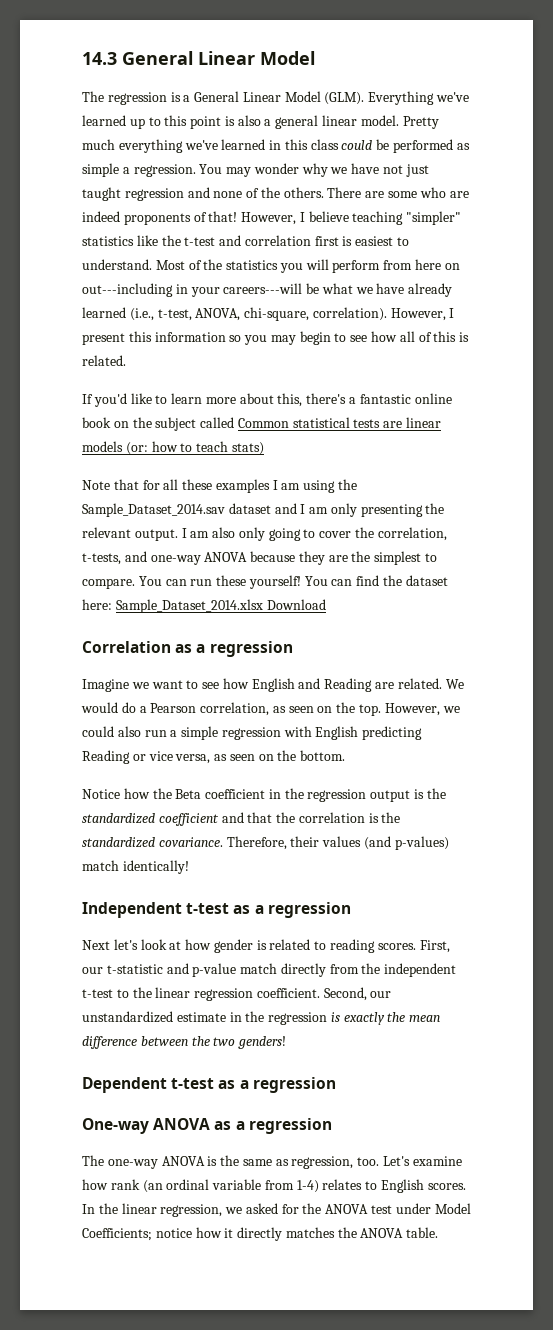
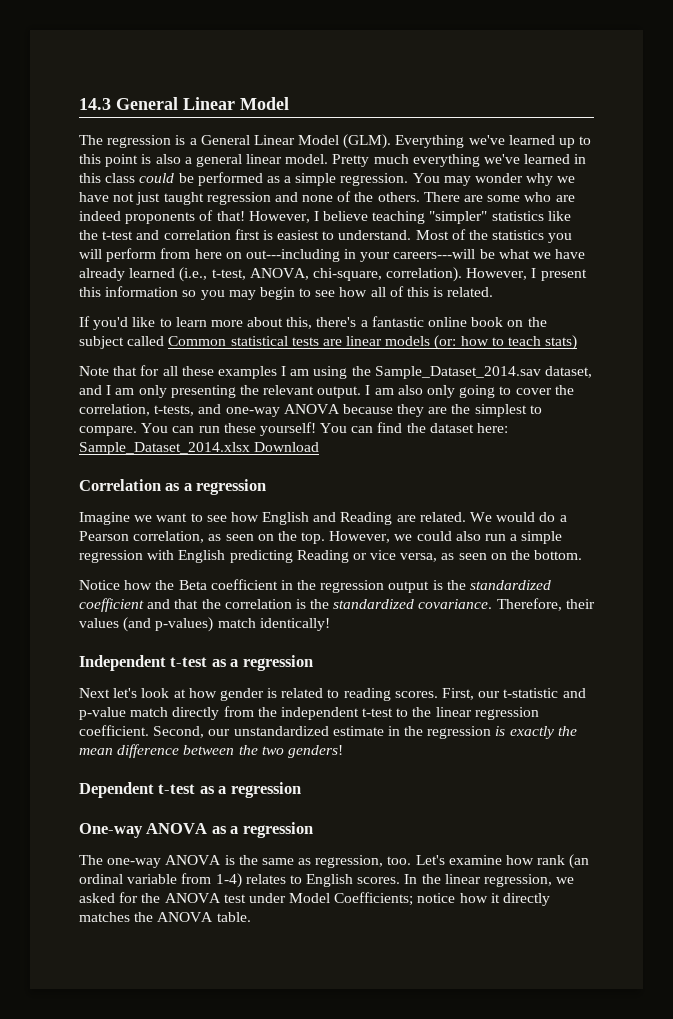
- Pretty much everything we've learned in this class could be performed as simple a regression.
+ Pretty much everything we've learned in this class could be performed as a simple regression.
- Note that for all these examples I am using the Sample_Dataset_2014.sav dataset and I am only presenting the relevant output.
+ Note that for all these examples I am using the Sample_Dataset_2014.sav dataset, and I am only presenting the relevant output.

